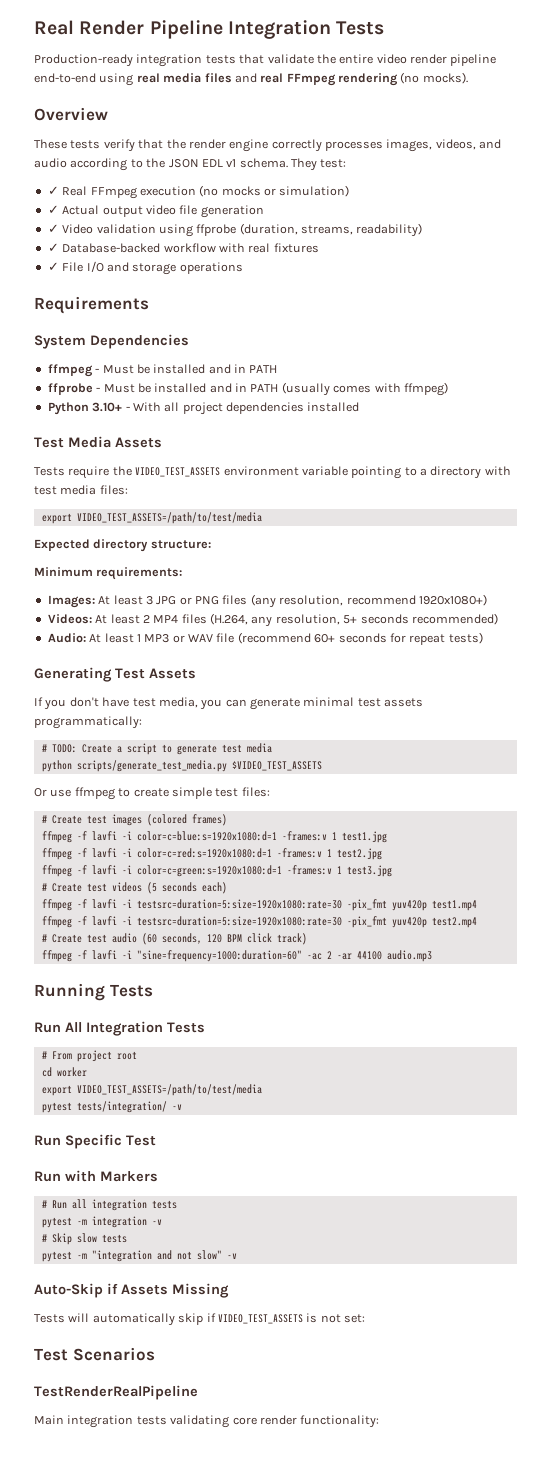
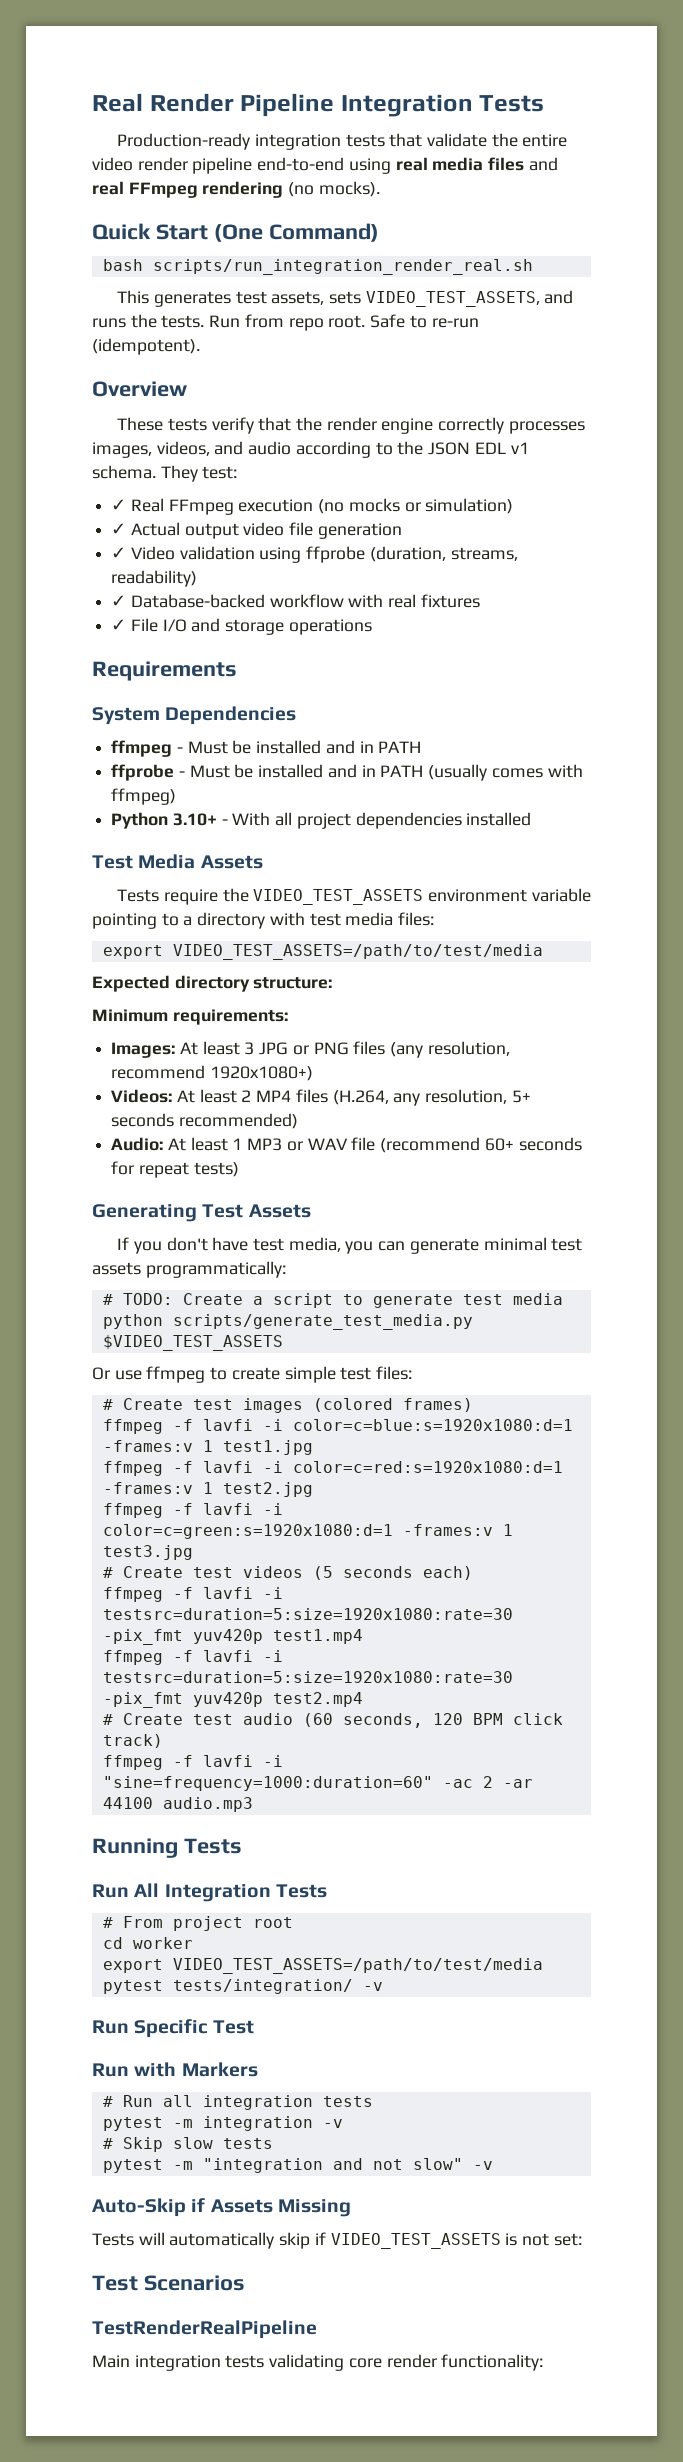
+ Quick Start (One Command)
+ bash scripts/run_integration_render_real.sh
+ This generates test assets, sets VIDEO_TEST_ASSETS, and runs the tests. Run from repo root. Safe to re-run (idempotent).

